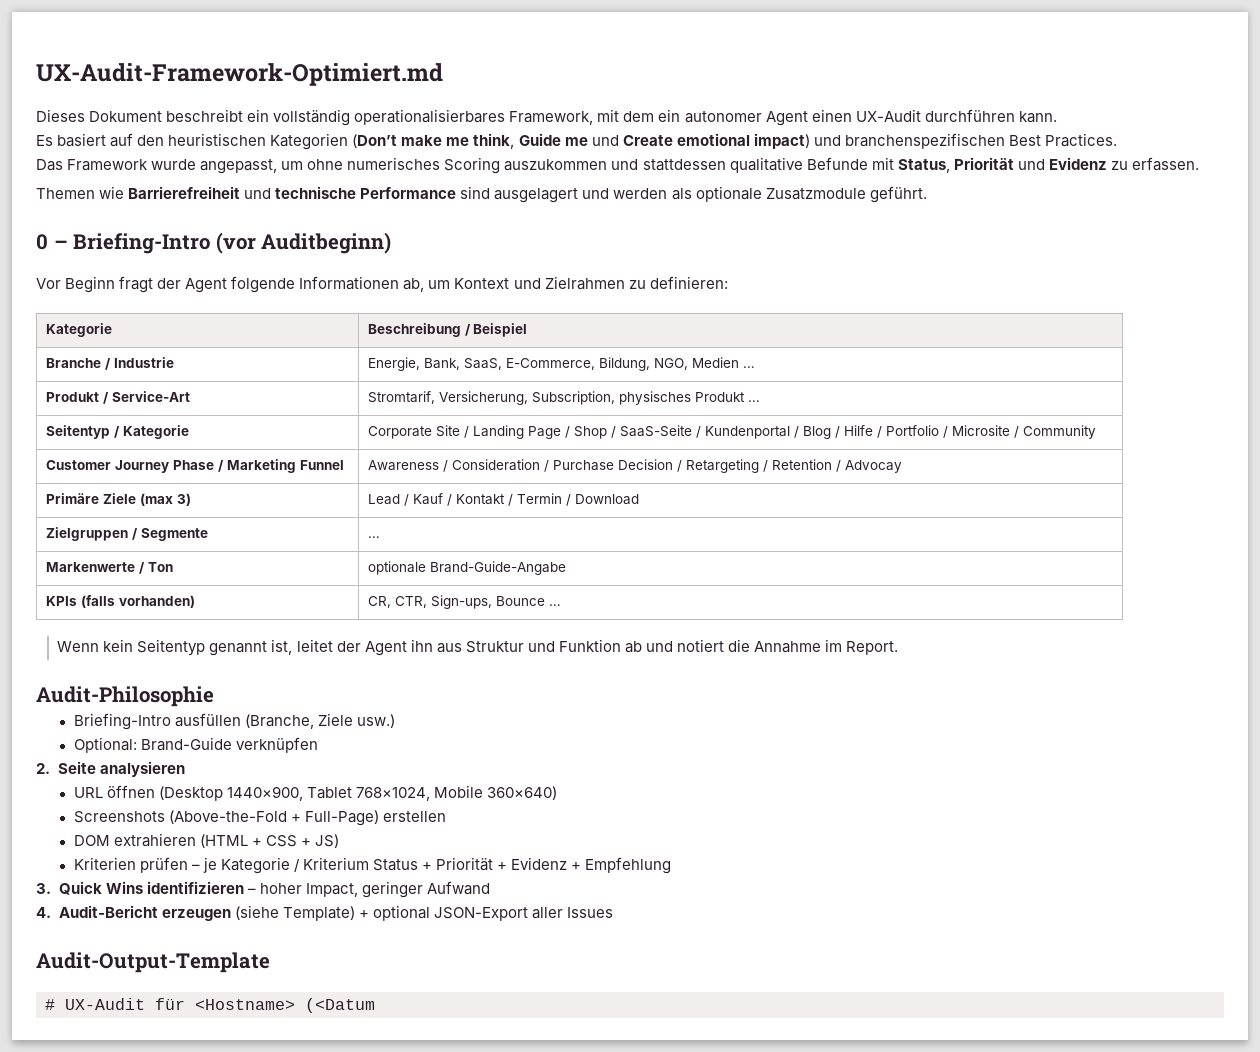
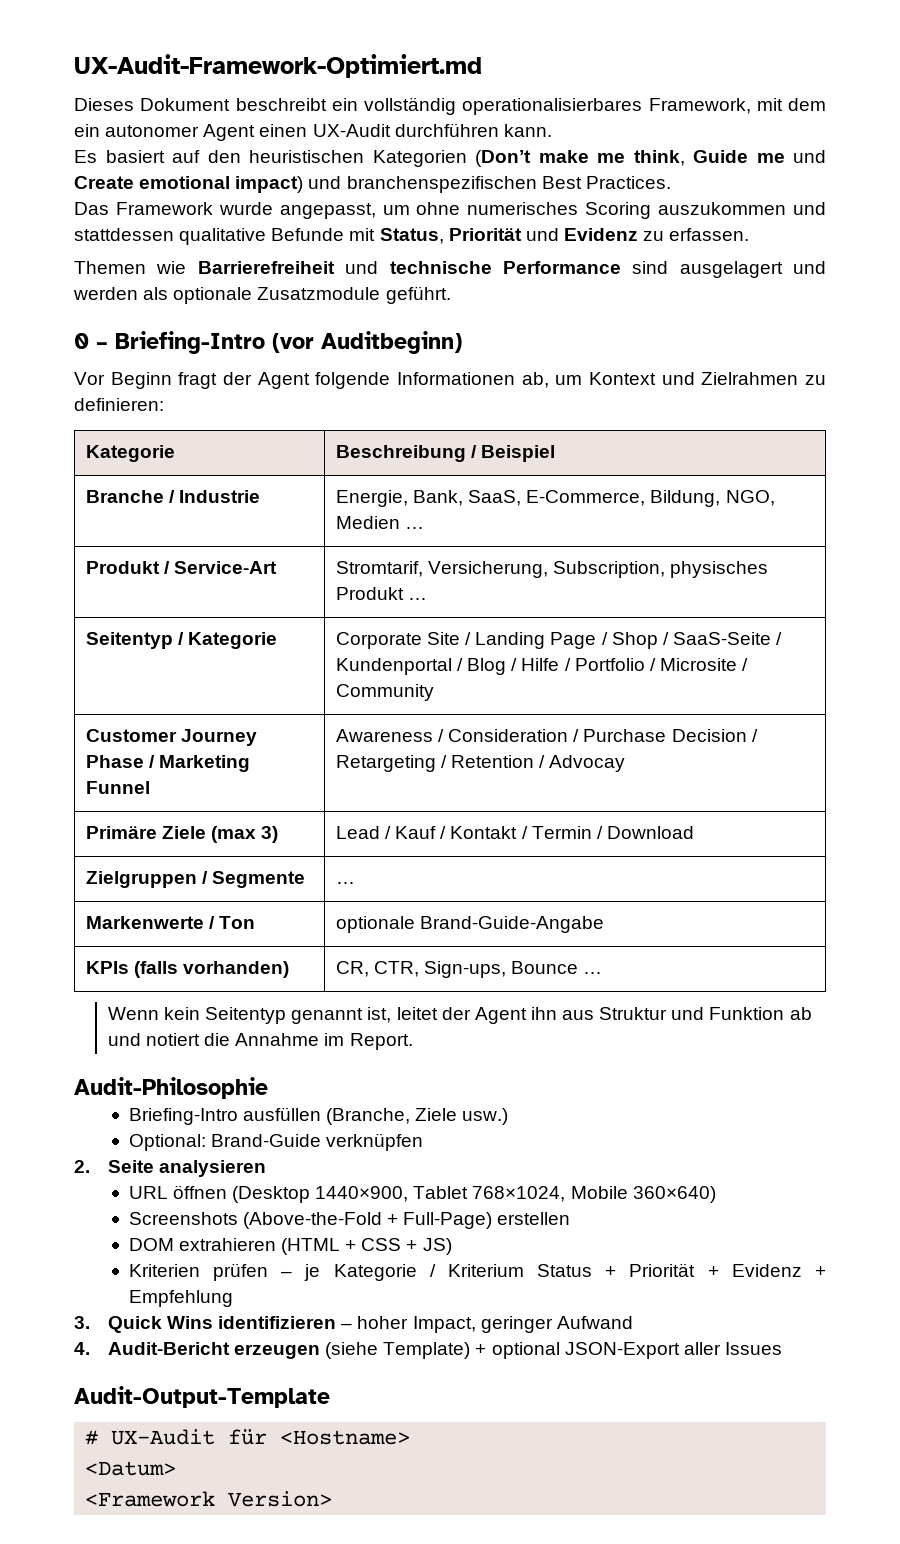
- # UX-Audit für <Hostname> (<Datum
+ # UX-Audit für <Hostname>
+ <Datum>
+ <Framework Version>

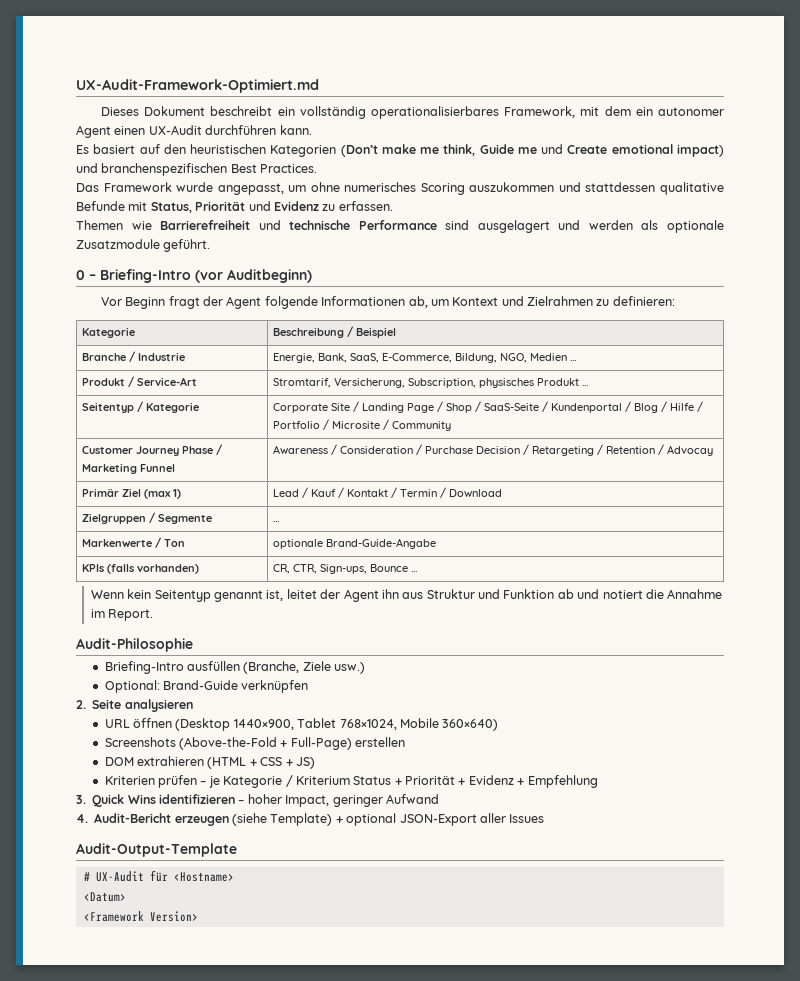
- Primäre Ziele (max 3) | Lead / Kauf / Kontakt / Termin / Download
+ Primär Ziel (max 1) | Lead / Kauf / Kontakt / Termin / Download

